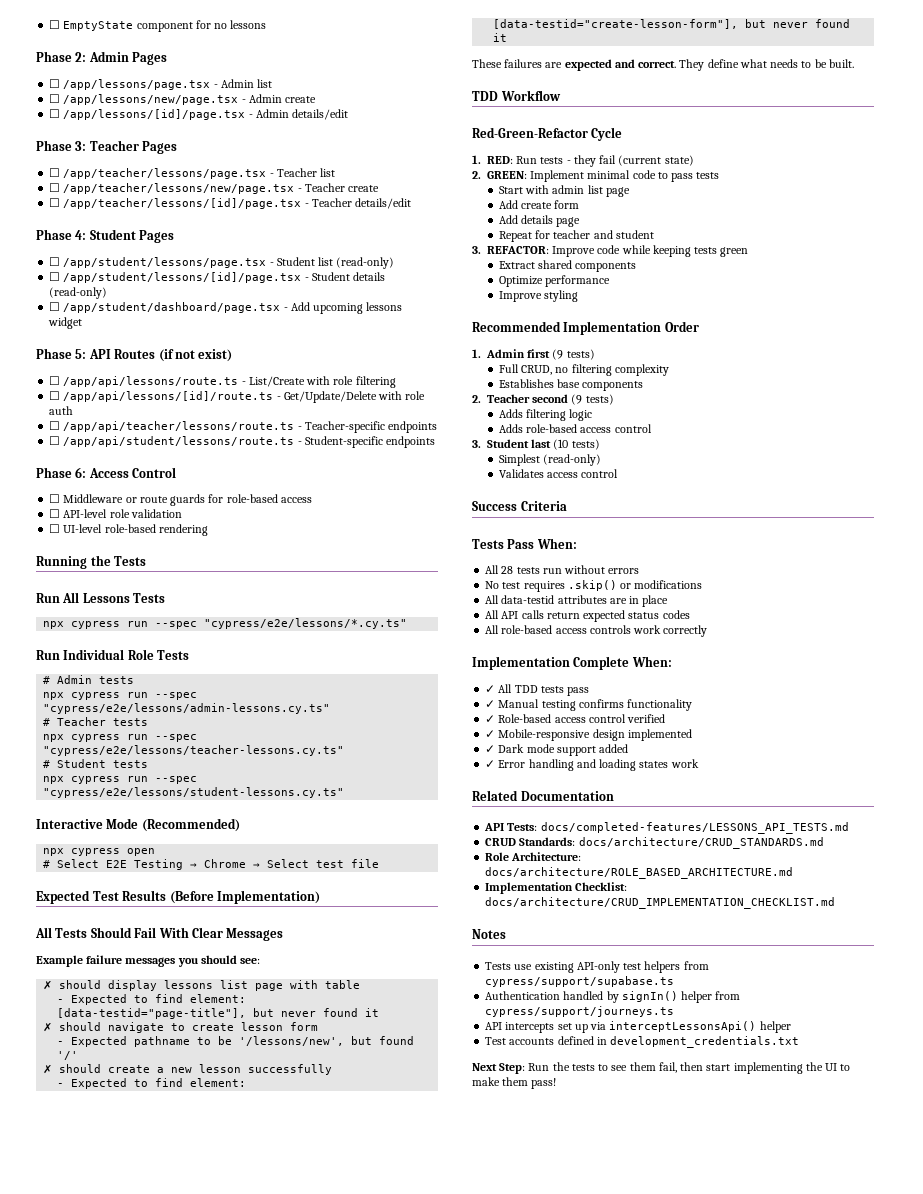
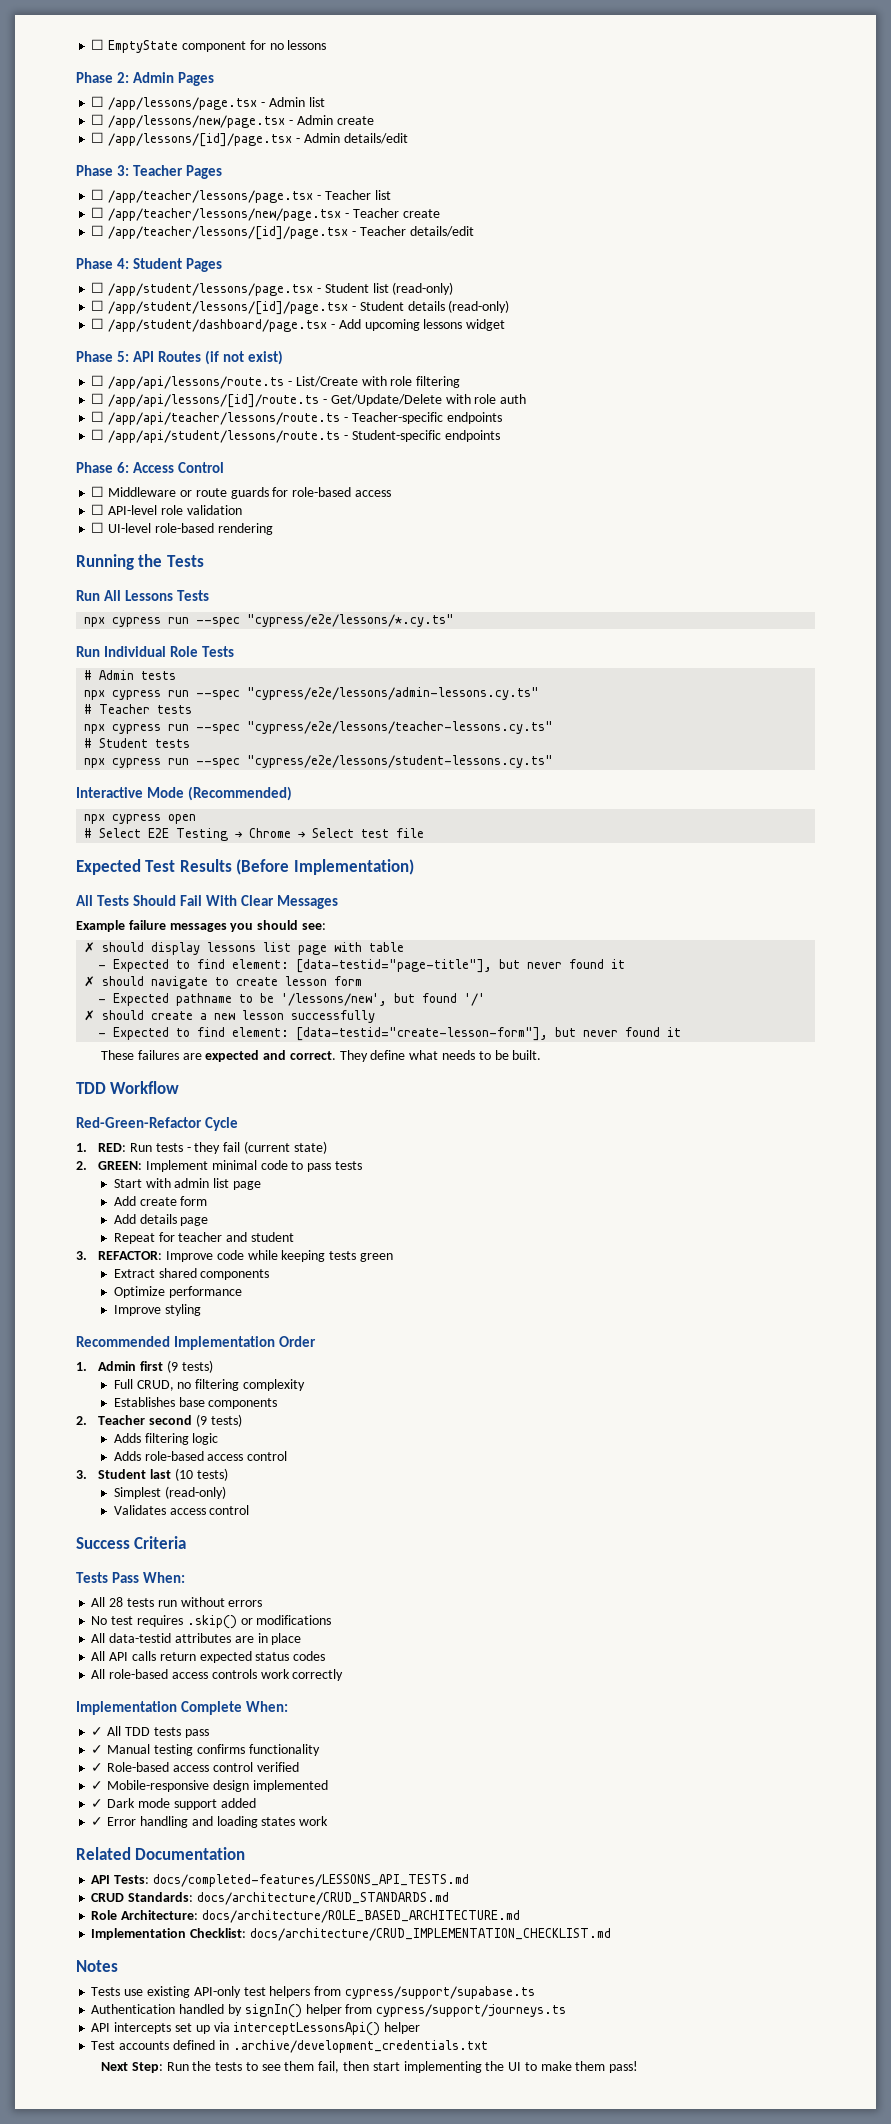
- Test accounts defined in development_credentials.txt
+ Test accounts defined in .archive/development_credentials.txt

